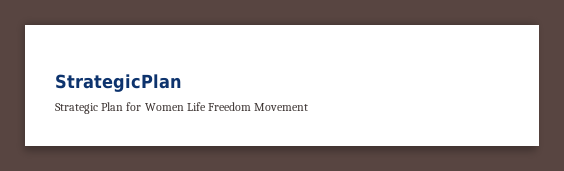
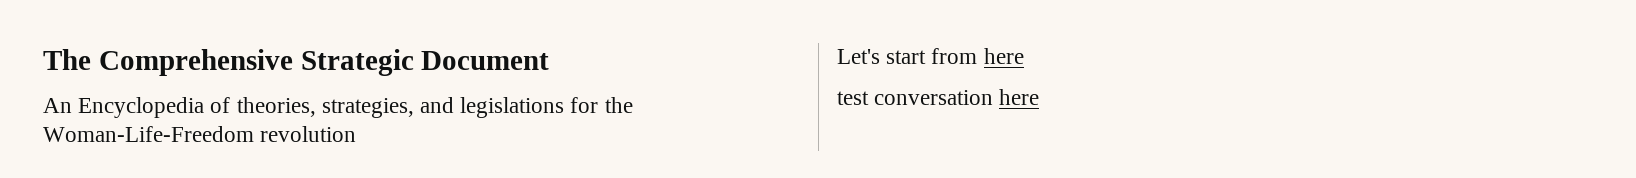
- StrategicPlan
- Strategic Plan for Women Life Freedom Movement
+ The Comprehensive Strategic Document
+ An Encyclopedia of theories, strategies, and legislations for the Woman-Life-Freedom revolution
+ Let's start from here
+ test conversation here

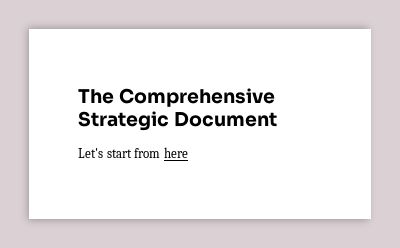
- An Encyclopedia of theories, strategies, and legislations for the Woman-Life-Freedom revolution
- test conversation here

